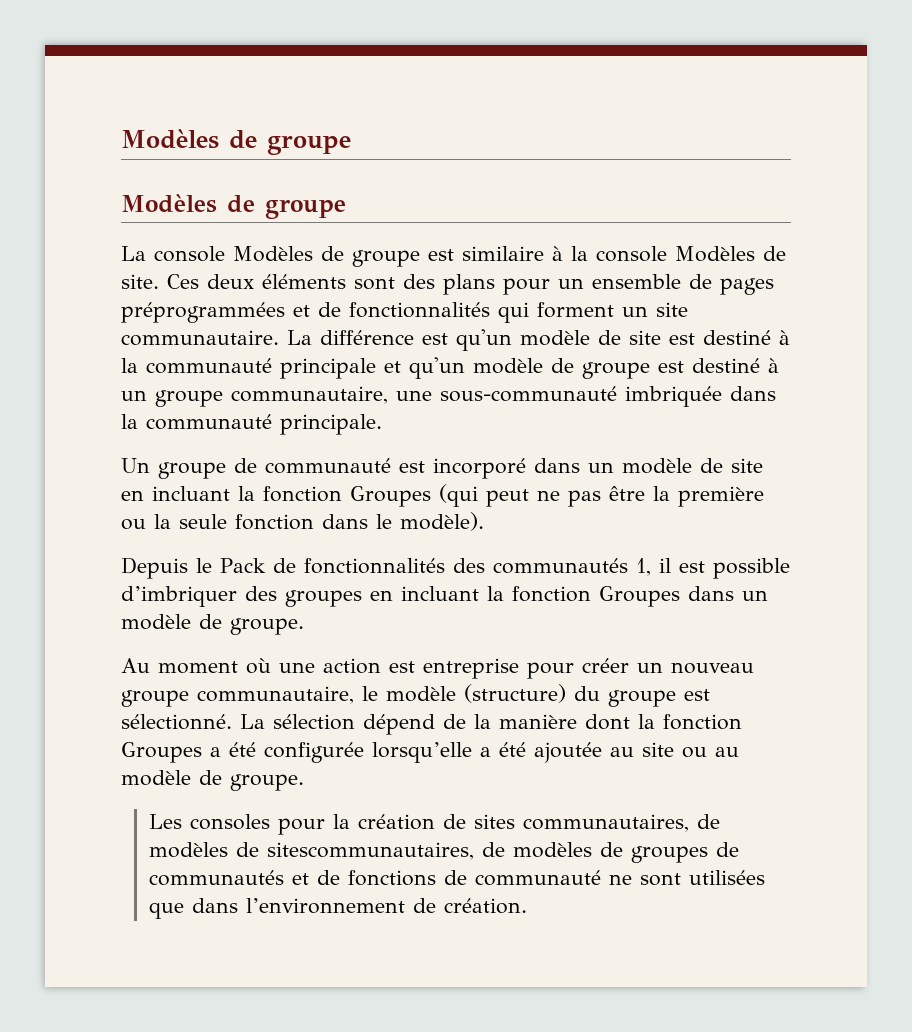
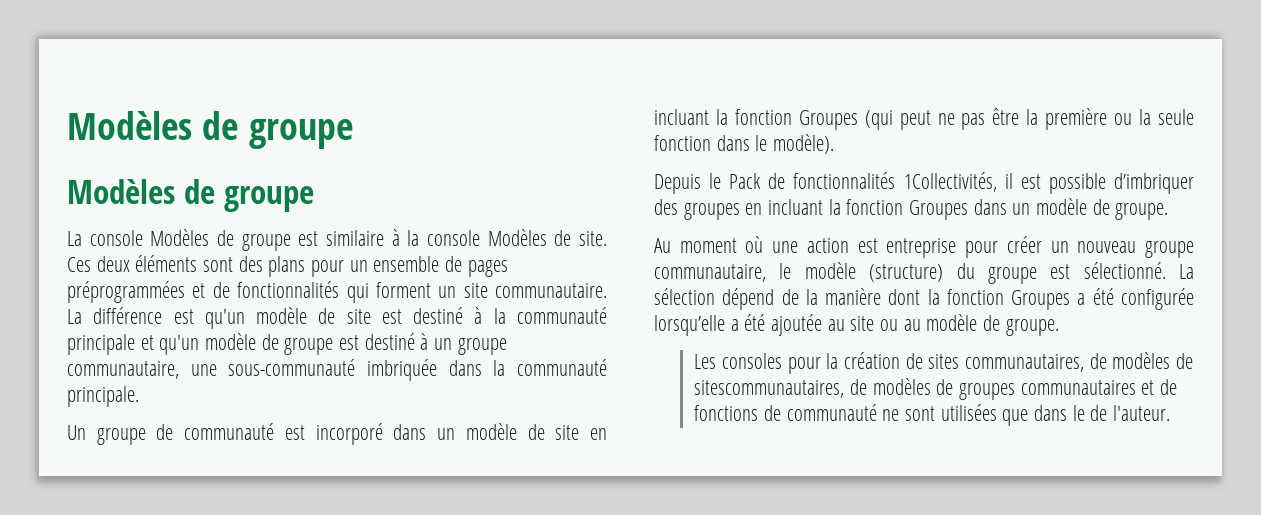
- Depuis le Pack de fonctionnalités des communautés 1, il est possible d’imbriquer des groupes en incluant la fonction Groupes dans un modèle de groupe.
+ Depuis le Pack de fonctionnalités 1Collectivités, il est possible d’imbriquer des groupes en incluant la fonction Groupes dans un modèle de groupe.
- Les consoles pour la création de sites communautaires, de modèles de sitescommunautaires, de modèles de groupes de communautés et de fonctions de communauté ne sont utilisées que dans l’environnement de création.
+ Les consoles pour la création de sites communautaires, de modèles de sitescommunautaires, de modèles de groupes communautaires et de fonctions de communauté ne sont utilisées que dans le de l'auteur.

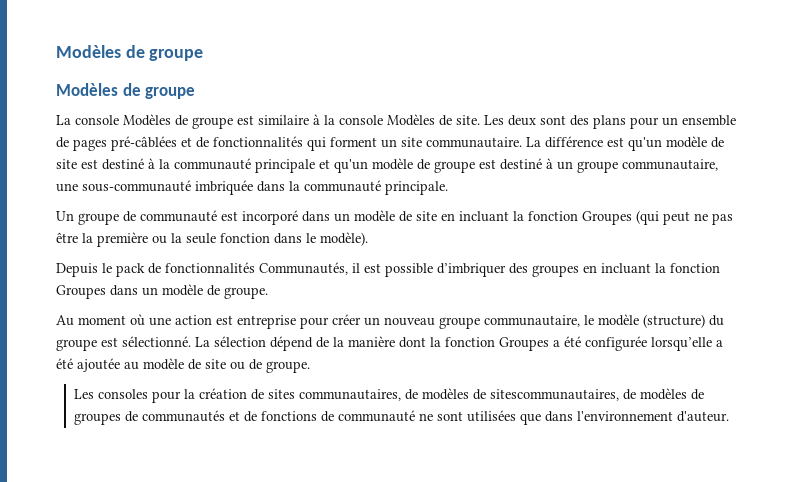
- Ces deux éléments sont des plans pour un ensemble de pages préprogrammées et de fonctionnalités qui forment un site communautaire.
+ Les deux sont des plans pour un ensemble de pages pré-câblées et de fonctionnalités qui forment un site communautaire.
- Depuis le Pack de fonctionnalités 1Collectivités, il est possible d’imbriquer des groupes en incluant la fonction Groupes dans un modèle de groupe.
+ Depuis le pack de fonctionnalités Communautés, il est possible d’imbriquer des groupes en incluant la fonction Groupes dans un modèle de groupe.
- La sélection dépend de la manière dont la fonction Groupes a été configurée lorsqu’elle a été ajoutée au site ou au modèle de groupe.
+ La sélection dépend de la manière dont la fonction Groupes a été configurée lorsqu’elle a été ajoutée au modèle de site ou de groupe.
- Les consoles pour la création de sites communautaires, de modèles de sitescommunautaires, de modèles de groupes communautaires et de fonctions de communauté ne sont utilisées que dans le de l'auteur.
+ Les consoles pour la création de sites communautaires, de modèles de sitescommunautaires, de modèles de groupes de communautés et de fonctions de communauté ne sont utilisées que dans l'environnement d'auteur.

